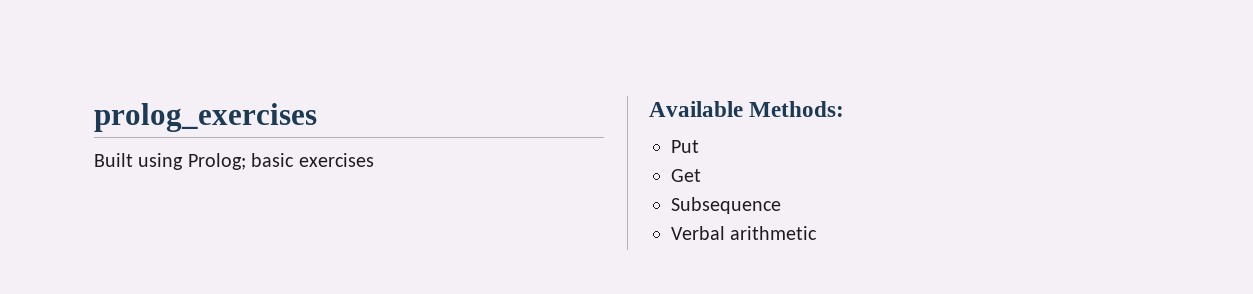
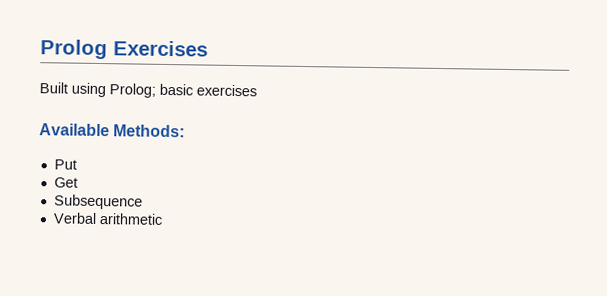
- prolog_exercises
+ Prolog Exercises

